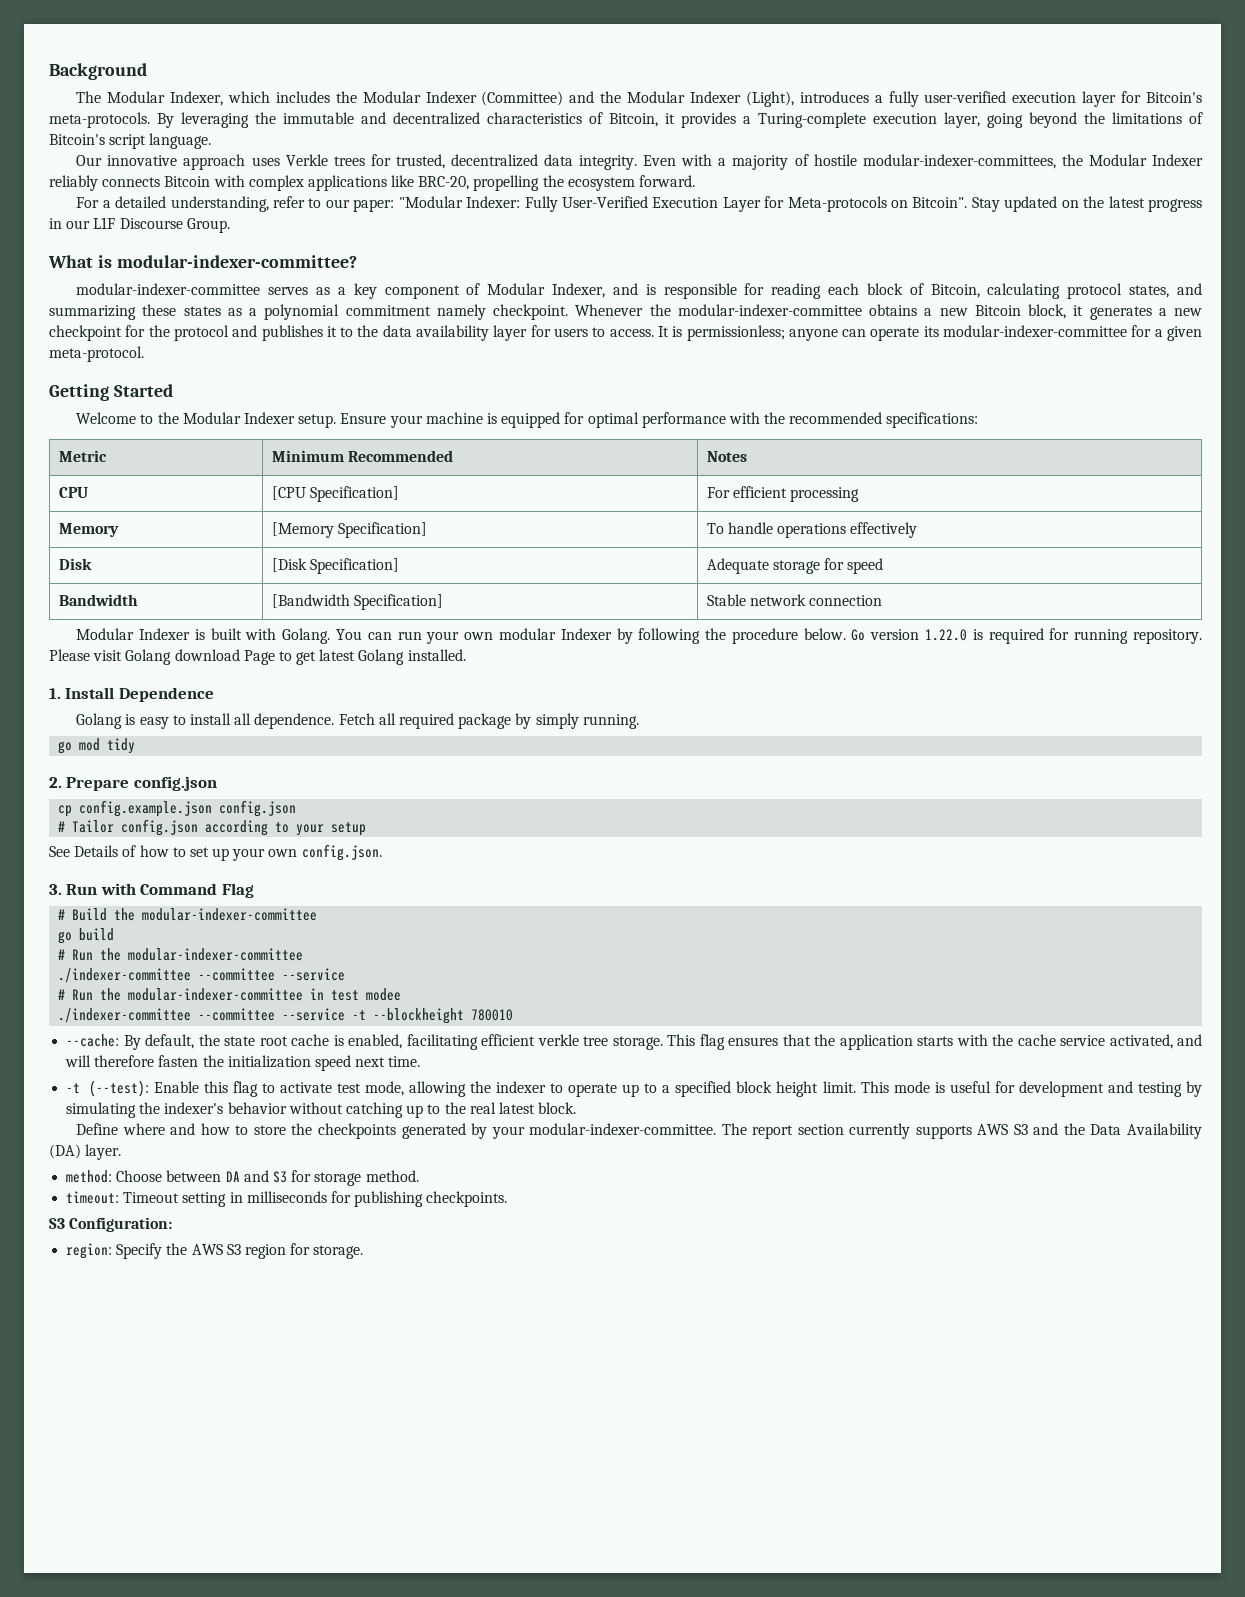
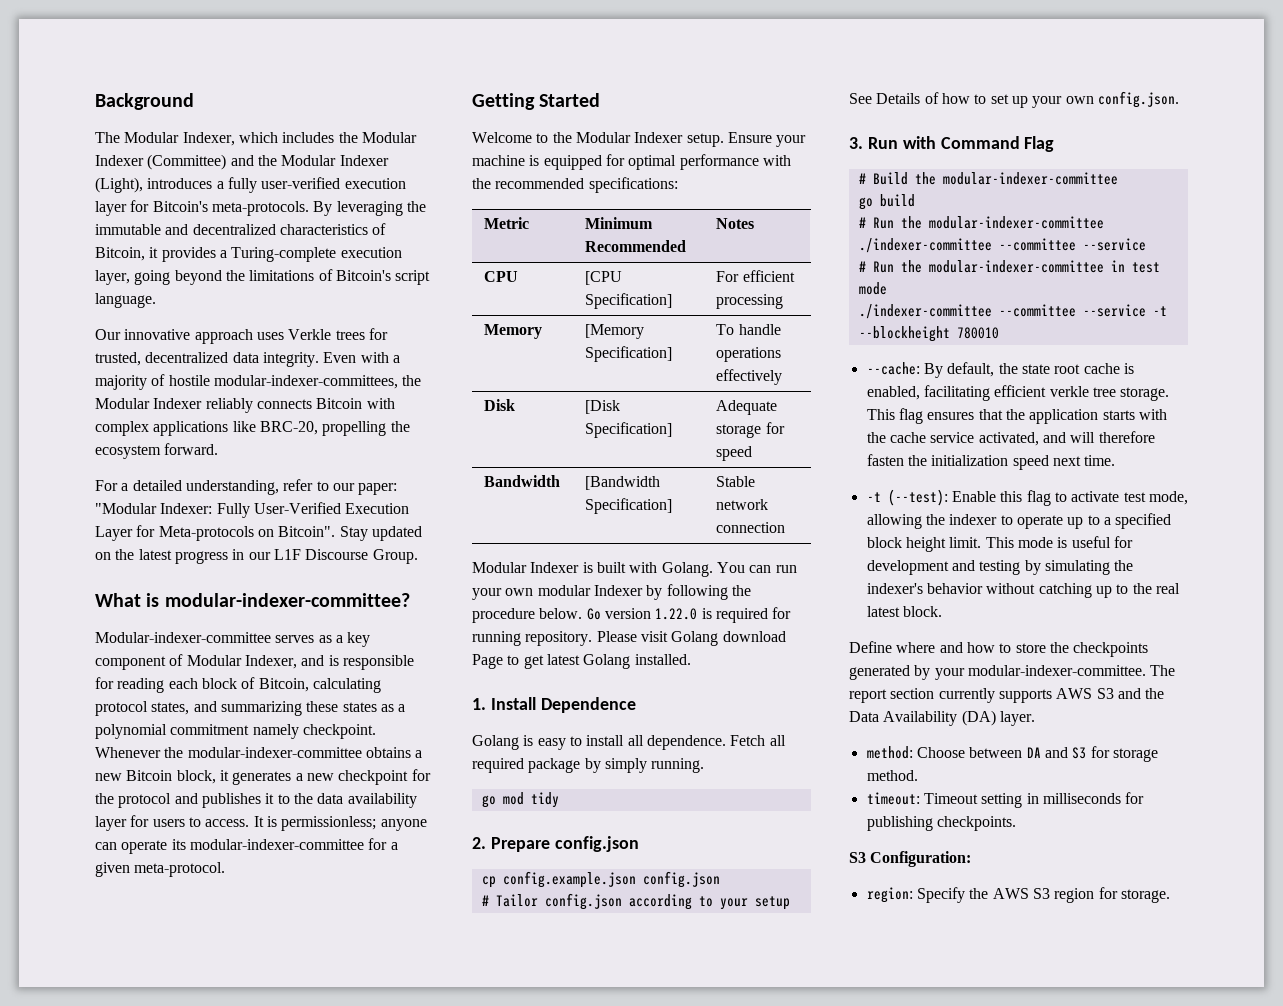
- modular-indexer-committee serves as a key component of Modular Indexer, and is responsible for reading each block of Bitcoin, calculating protocol states, and summarizing these states as a polynomial commitment namely checkpoint.
+ Modular-indexer-committee serves as a key component of Modular Indexer, and is responsible for reading each block of Bitcoin, calculating protocol states, and summarizing these states as a polynomial commitment namely checkpoint.
- # Run the modular-indexer-committee in test modee
+ # Run the modular-indexer-committee in test mode

